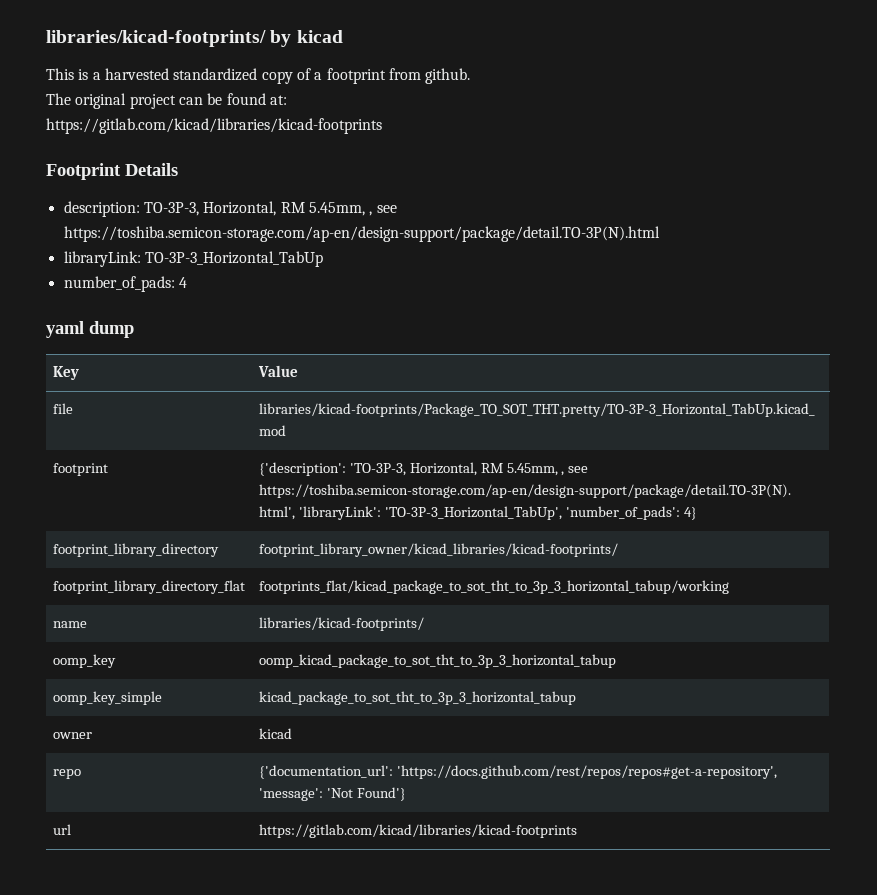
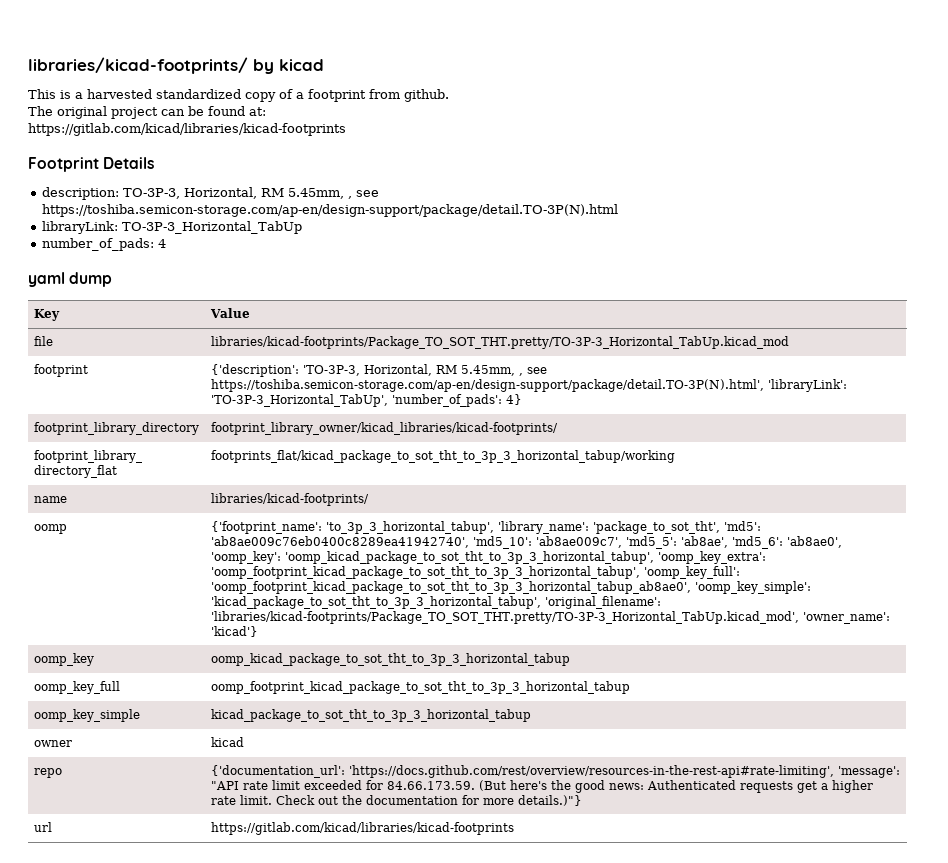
+ oomp | {'footprint_name': 'to_3p_3_horizontal_tabup', 'library_name': 'package_to_sot_tht', 'md5': 'ab8ae009c76eb0400c8289ea41942740', 'md5_10': 'ab8ae009c7', 'md5_5': 'ab8ae', 'md5_6': 'ab8ae0', 'oomp_key': 'oomp_kicad_package_to_sot_tht_to_3p_3_horizontal_tabup', 'oomp_key_extra': 'oomp_footprint_kicad_package_to_sot_tht_to_3p_3_horizontal_tabup', 'oomp_key_full': 'oomp_footprint_kicad_package_to_sot_tht_to_3p_3_horizontal_tabup_ab8ae0', 'oomp_key_simple': 'kicad_package_to_sot_tht_to_3p_3_horizontal_tabup', 'original_filename': 'libraries/kicad-footprints/Package_TO_SOT_THT.pretty/TO-3P-3_Horizontal_TabUp.kicad_mod', 'owner_name': 'kicad'}
+ oomp_key_full | oomp_footprint_kicad_package_to_sot_tht_to_3p_3_horizontal_tabup
- repo | {'documentation_url': 'https://docs.github.com/rest/repos/repos#get-a-repository', 'message': 'Not Found'}
+ repo | {'documentation_url': 'https://docs.github.com/rest/overview/resources-in-the-rest-api#rate-limiting', 'message': "API rate limit exceeded for 84.66.173.59. (But here's the good news: Authenticated requests get a higher rate limit. Check out the documentation for more details.)"}

